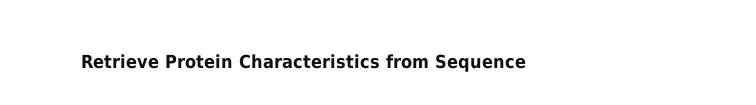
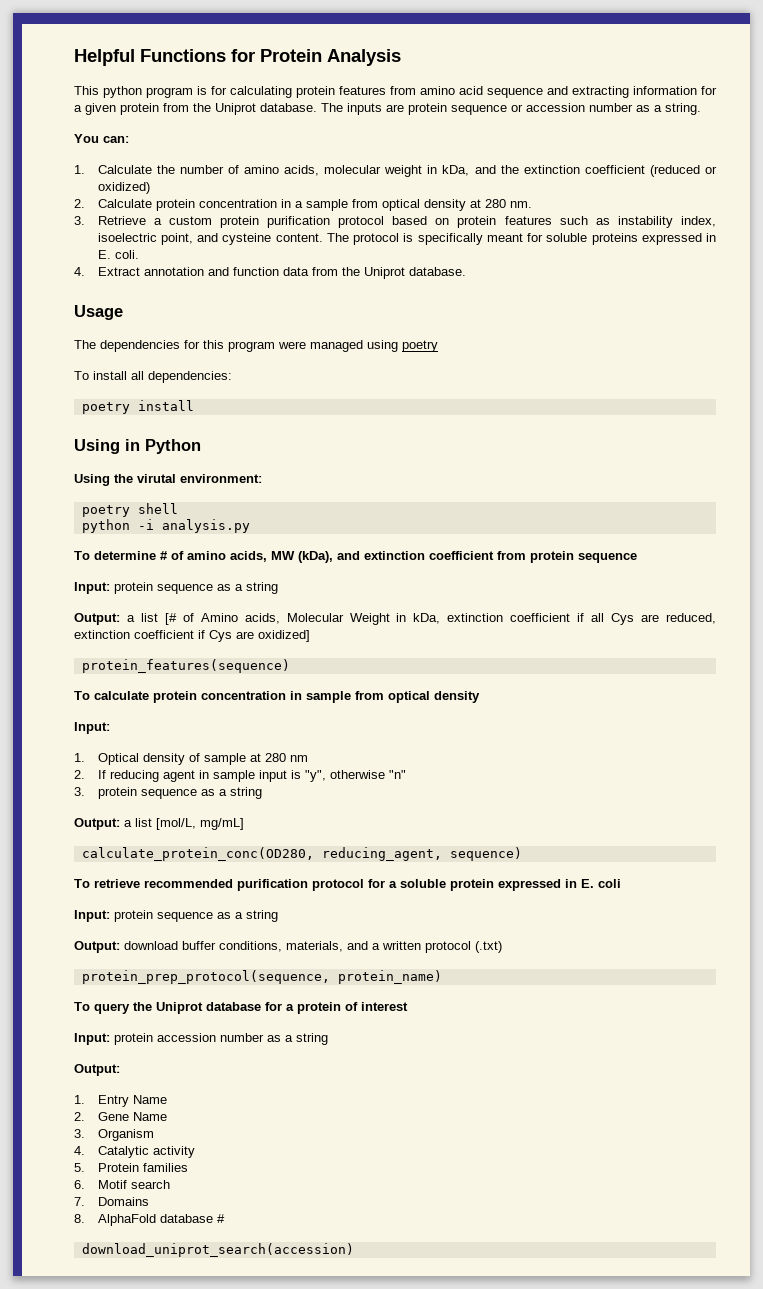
- Retrieve Protein Characteristics from Sequence
+ Helpful Functions for Protein Analysis
+ This python program is for calculating protein features from amino acid sequence and extracting information for a given protein from the Uniprot database. The inputs are protein sequence or accession number as a string.
+ You can:
+ 1. Calculate the number of amino acids, molecular weight in kDa, and the extinction coefficient (reduced or oxidized)
+ 2. Calculate protein concentration in a sample from optical density at 280 nm.
+ 3. Retrieve a custom protein purification protocol based on protein features such as instability index, isoelectric point, and cysteine content. The protocol is specifically meant for soluble proteins expressed in E. coli.
+ 4. Extract annotation and function data from the Uniprot database.
+ Usage
+ The dependencies for this program were managed using poetry
+ To install all dependencies:
+ poetry install
+ Using in Python
+ Using the virutal environment:
+ poetry shell
+ python -i analysis.py
+ To determine # of amino acids, MW (kDa), and extinction coefficient from protein sequence
+ Input: protein sequence as a string
+ Output: a list [# of Amino acids, Molecular Weight in kDa, extinction coefficient if all Cys are reduced, extinction coefficient if Cys are oxidized]
+ protein_features(sequence)
+ To calculate protein concentration in sample from optical density
+ Input:
+ 1. Optical density of sample at 280 nm
+ 2. If reducing agent in sample input is "y", otherwise "n"
+ 3. protein sequence as a string
+ Output: a list [mol/L, mg/mL]
+ calculate_protein_conc(OD280, reducing_agent, sequence)
+ To retrieve recommended purification protocol for a soluble protein expressed in E. coli
+ Input: protein sequence as a string
+ Output: download buffer conditions, materials, and a written protocol (.txt)
+ protein_prep_protocol(sequence, protein_name)
+ To query the Uniprot database for a protein of interest
+ Input: protein accession number as a string
+ Output:
+ 1. Entry Name
+ 2. Gene Name
+ 3. Organism
+ 4. Catalytic activity
+ 5. Protein families
+ 6. Motif search
+ 7. Domains
+ 8. AlphaFold database #
+ download_uniprot_search(accession)

